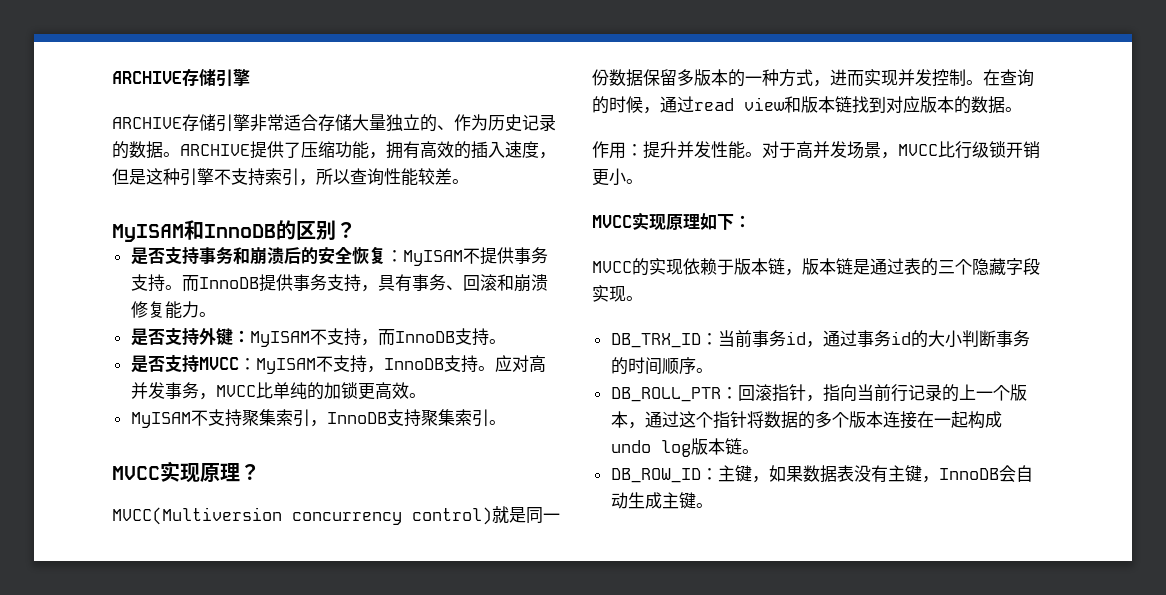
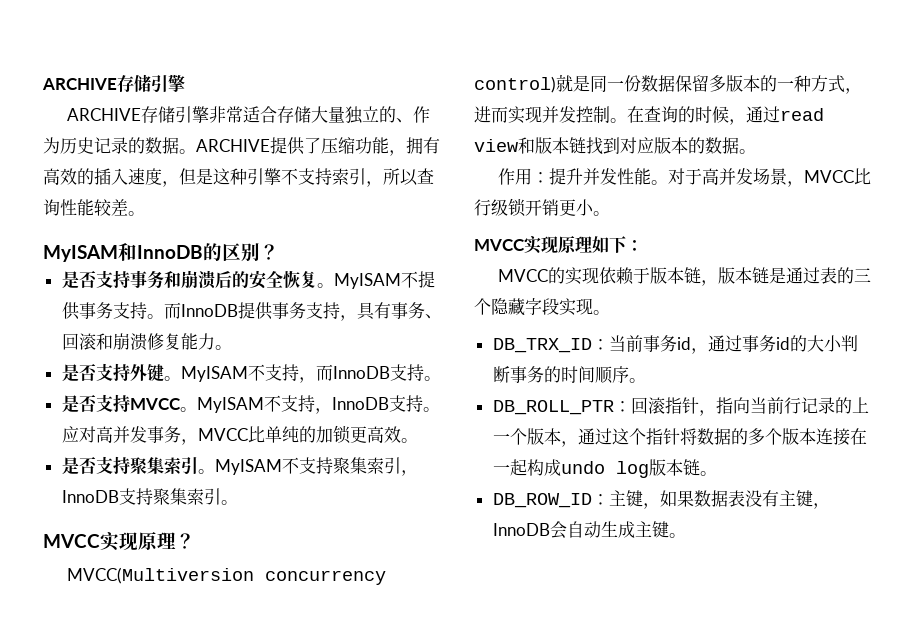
- 是否支持事务和崩溃后的安全恢复：MyISAM不提供事务支持。
+ 是否支持事务和崩溃后的安全恢复。MyISAM不提供事务支持。
- 是否支持外键：MyISAM不支持，而InnoDB支持。
+ 是否支持外键。MyISAM不支持，而InnoDB支持。
- 是否支持MVCC：MyISAM不支持，InnoDB支持。
+ 是否支持MVCC。MyISAM不支持，InnoDB支持。
+ 是否支持聚集索引。

